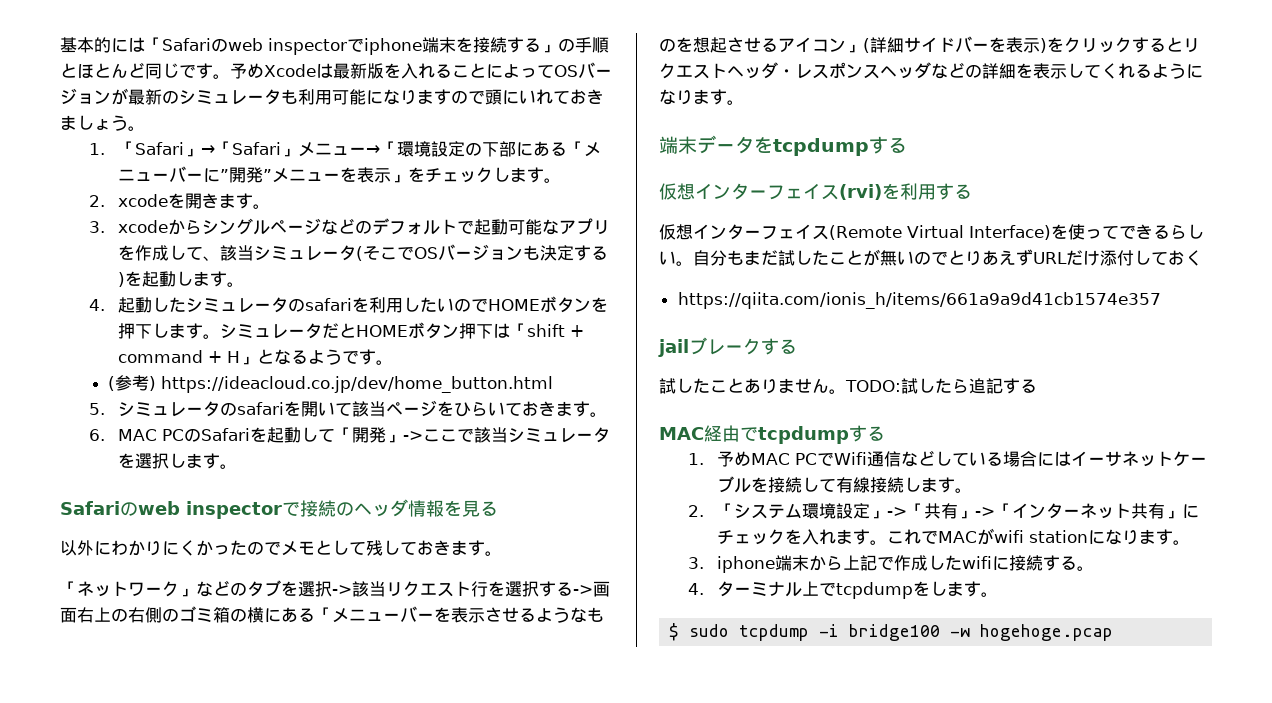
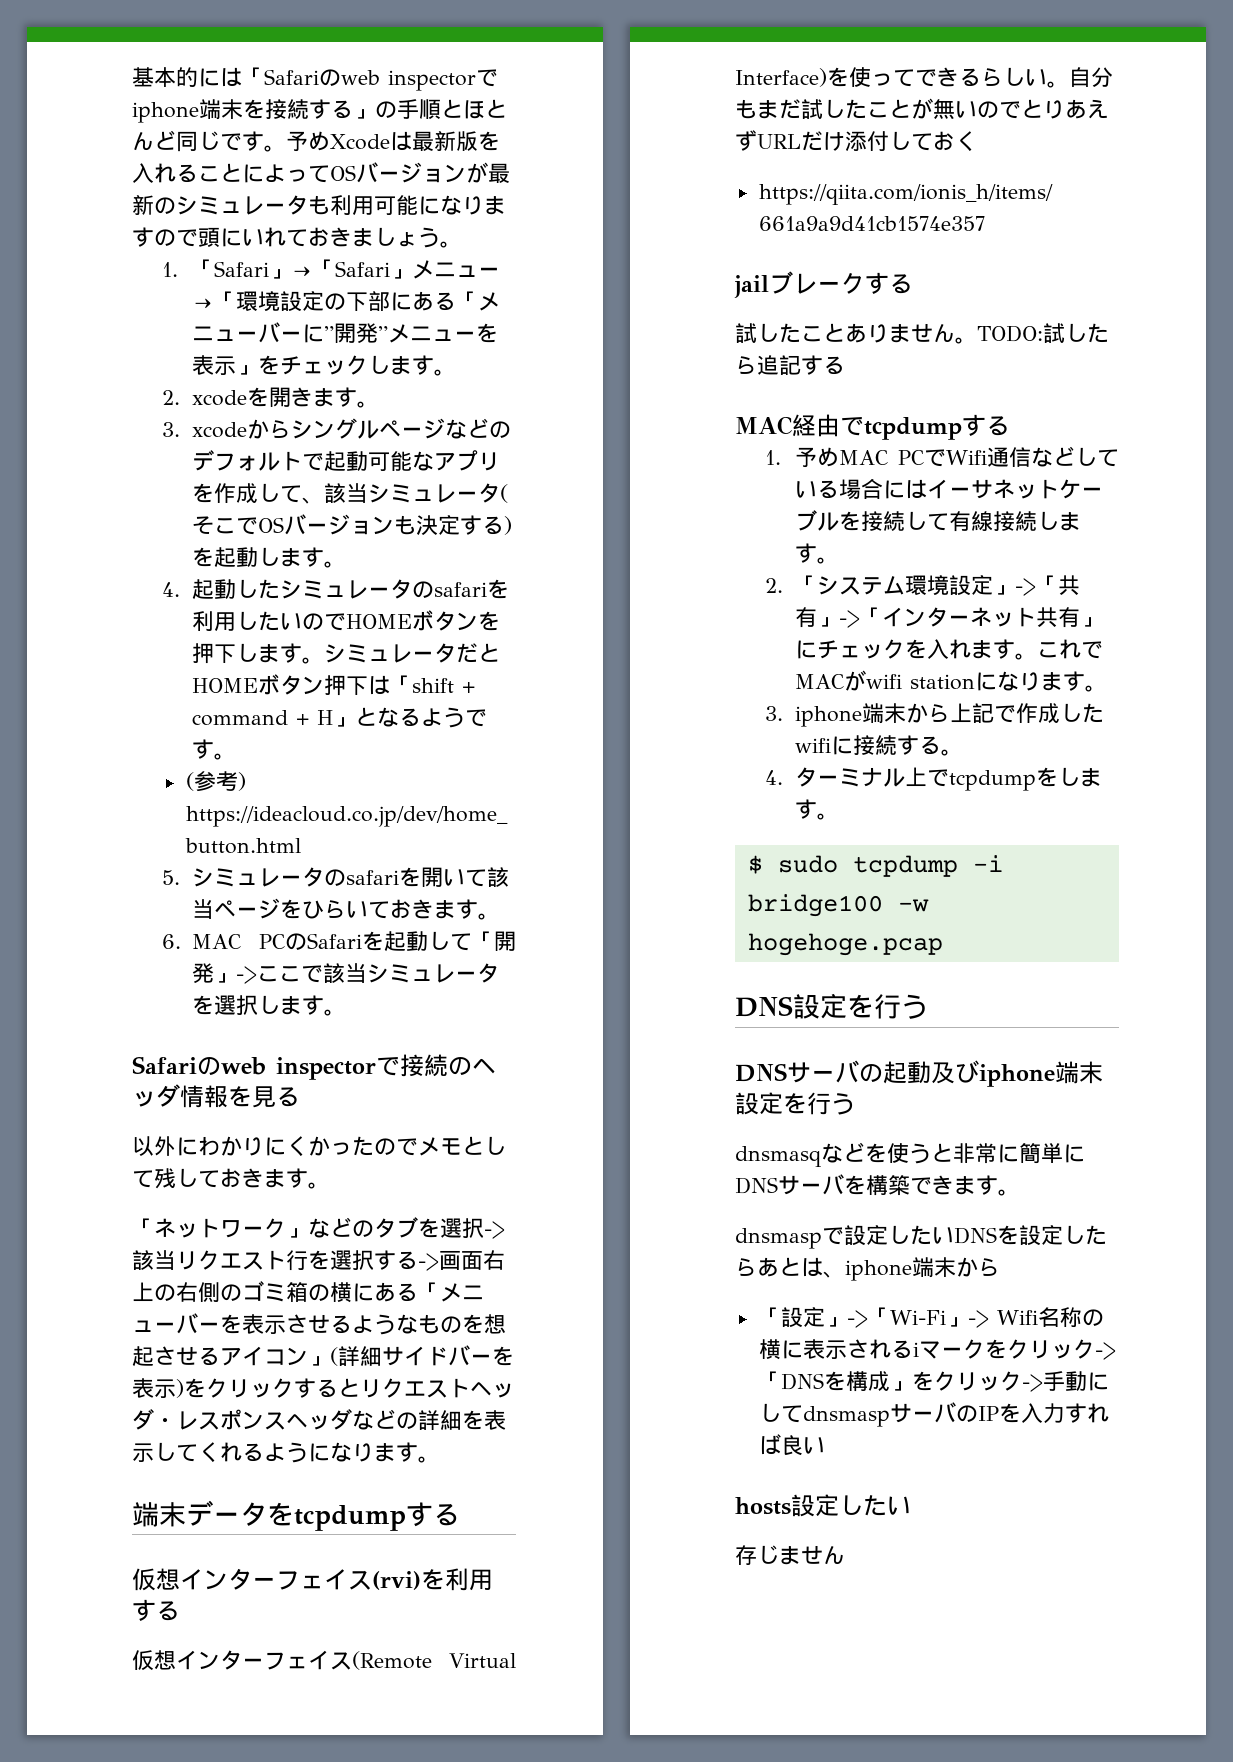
+ DNS設定を行う
+ DNSサーバの起動及びiphone端末設定を行う
+ dnsmasqなどを使うと非常に簡単にDNSサーバを構築できます。
+ dnsmaspで設定したいDNSを設定したらあとは、iphone端末から
+ 「設定」->「Wi-Fi」-> Wifi名称の横に表示されるiマークをクリック->「DNSを構成」をクリック->手動にしてdnsmaspサーバのIPを入力すれば良い
+ hosts設定したい
+ 存じません

